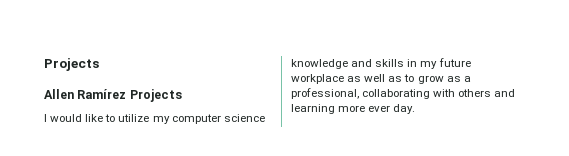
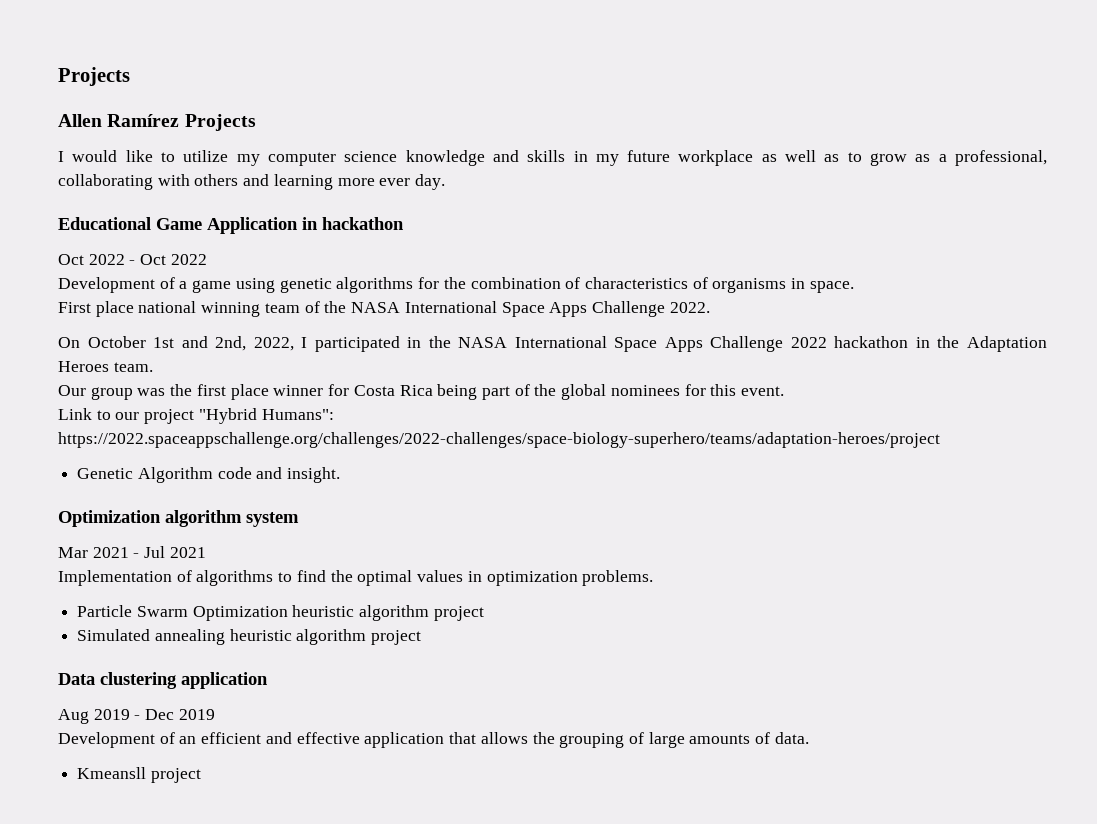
+ Educational Game Application in hackathon
+ Oct 2022 - Oct 2022
+ Development of a game using genetic algorithms for the combination of characteristics of organisms in space.
+ First place national winning team of the NASA International Space Apps Challenge 2022.
+ On October 1st and 2nd, 2022, I participated in the NASA International Space Apps Challenge 2022 hackathon in the Adaptation Heroes team.
+ Our group was the first place winner for Costa Rica being part of the global nominees for this event.
+ Link to our project "Hybrid Humans": https://2022.spaceappschallenge.org/challenges/2022-challenges/space-biology-superhero/teams/adaptation-heroes/project
+ Genetic Algorithm code and insight.
+ Optimization algorithm system
+ Mar 2021 - Jul 2021
+ Implementation of algorithms to find the optimal values in optimization problems.
+ Particle Swarm Optimization heuristic algorithm project
+ Simulated annealing heuristic algorithm project
+ Data clustering application
+ Aug 2019 - Dec 2019
+ Development of an efficient and effective application that allows the grouping of large amounts of data.
+ Kmeansll project

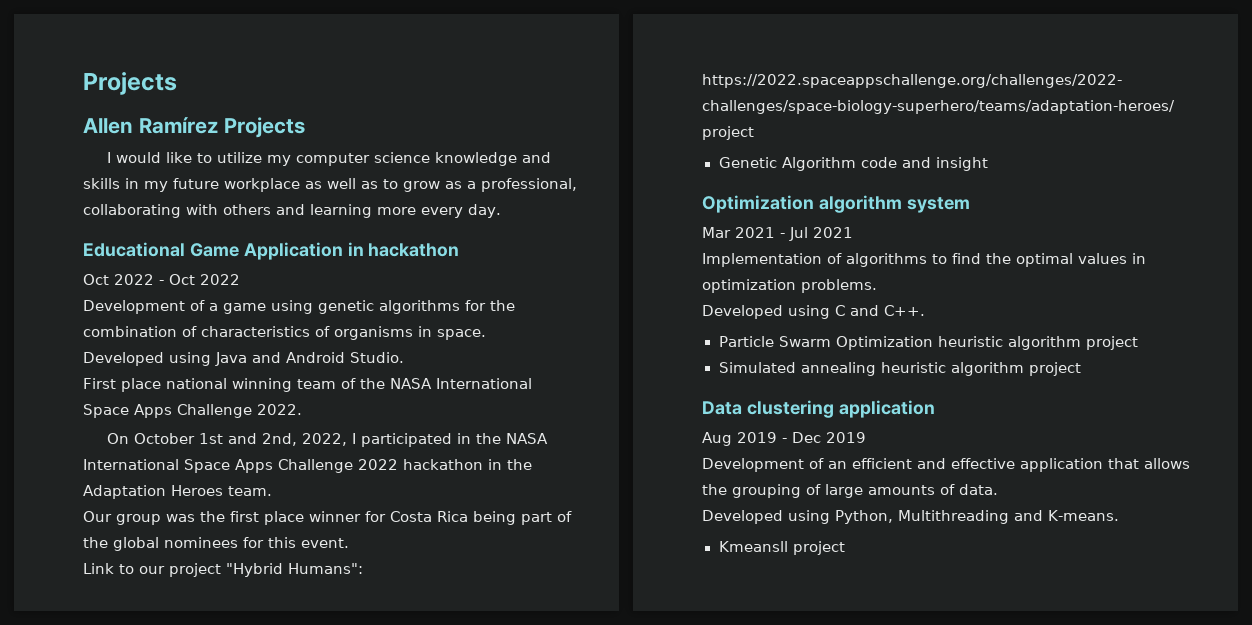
- I would like to utilize my computer science knowledge and skills in my future workplace as well as to grow as a professional, collaborating with others and learning more ever day.
+ I would like to utilize my computer science knowledge and skills in my future workplace as well as to grow as a professional, collaborating with others and learning more every day.
+ Developed using Java and Android Studio.
- Genetic Algorithm code and insight.
+ Genetic Algorithm code and insight
+ Developed using C and C++.
+ Developed using Python, Multithreading and K-means.

